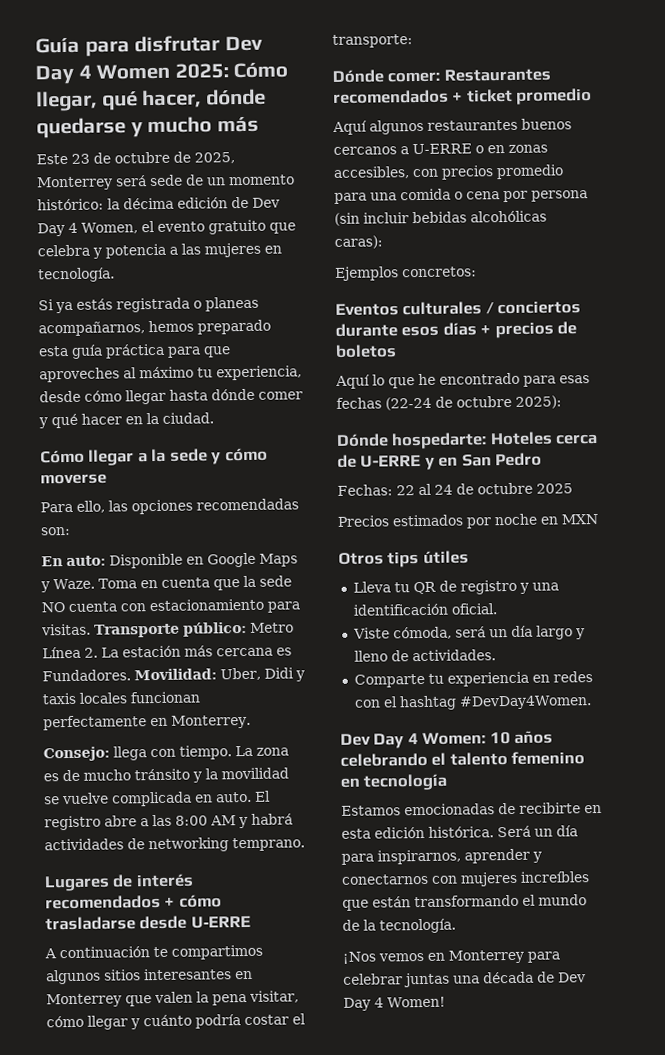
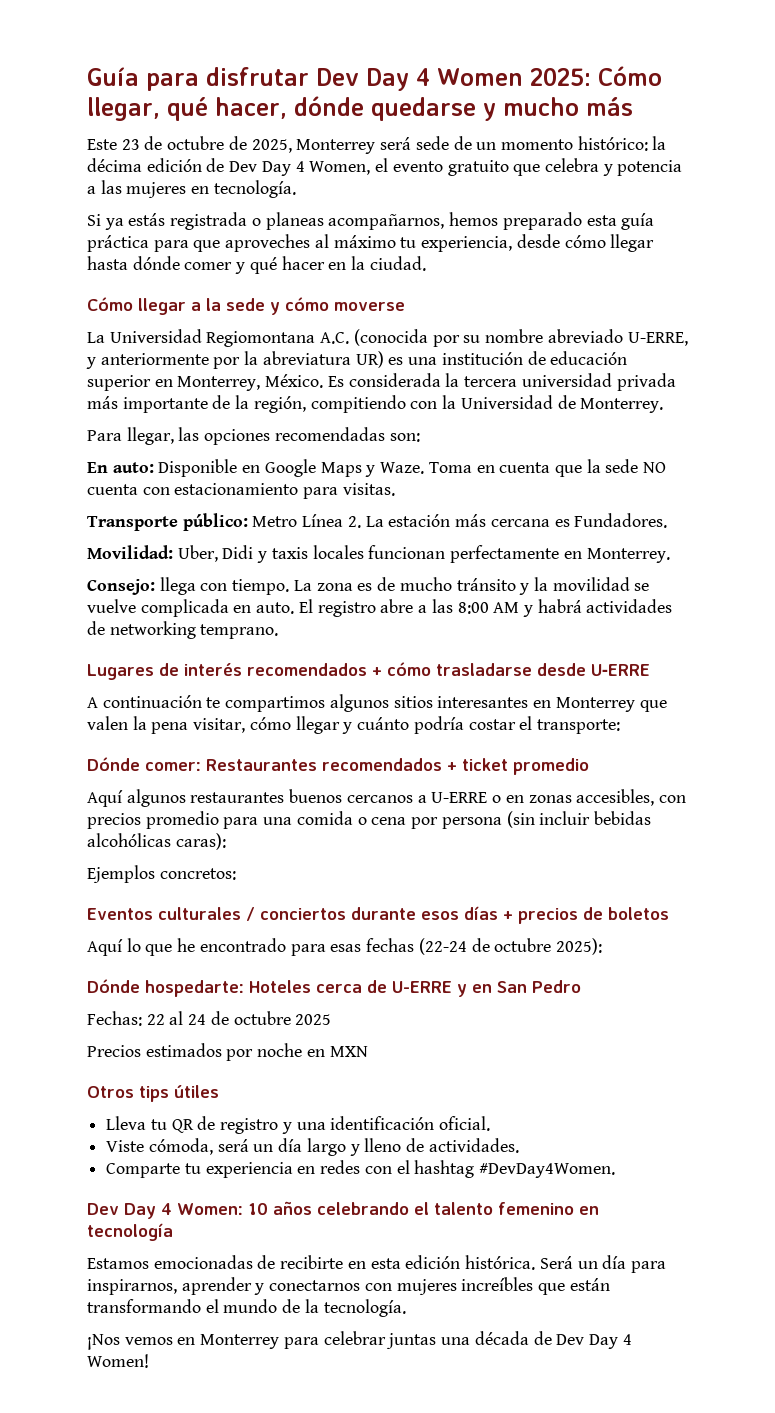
+ La Universidad Regiomontana A.C. (conocida por su nombre abreviado U-ERRE, y anteriormente por la abreviatura UR) es una institución de educación superior en Monterrey, México. Es considerada la tercera universidad privada más importante de la región, compitiendo con la Universidad de Monterrey.
- Para ello, las opciones recomendadas son:
+ Para llegar, las opciones recomendadas son:
- Toma en cuenta que la sede NO cuenta con estacionamiento para visitas. Transporte público: Metro Línea 2. La estación más cercana es Fundadores. Movilidad: Uber, Didi y taxis locales funcionan perfectamente en Monterrey.
+ Toma en cuenta que la sede NO cuenta con estacionamiento para visitas.
+ Transporte público: Metro Línea 2. La estación más cercana es Fundadores.
+ Movilidad: Uber, Didi y taxis locales funcionan perfectamente en Monterrey.

